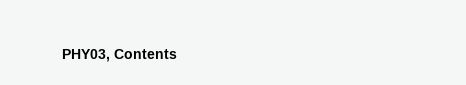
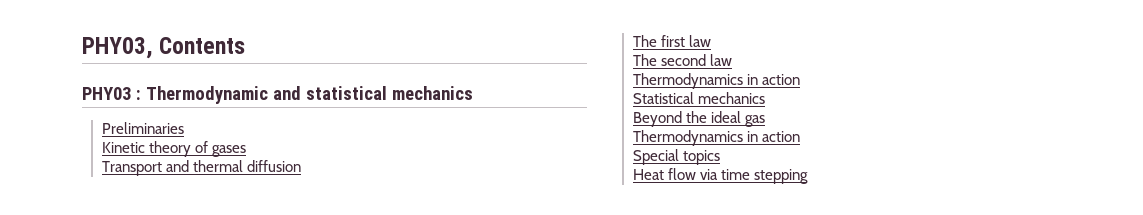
+ PHY03 : Thermodynamic and statistical mechanics
+ Preliminaries
+ Kinetic theory of gases
+ Transport and thermal diffusion
+ The first law
+ The second law
+ Thermodynamics in action
+ Statistical mechanics
+ Beyond the ideal gas
+ Thermodynamics in action
+ Special topics
+ Heat flow via time stepping

